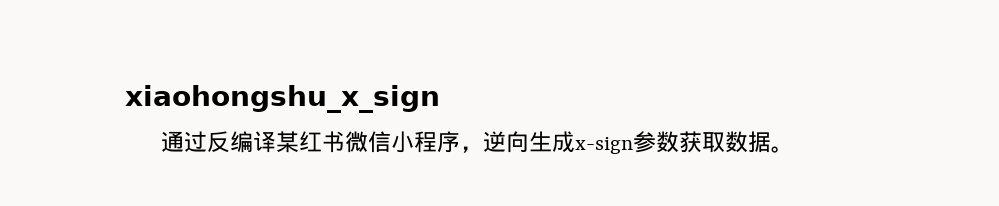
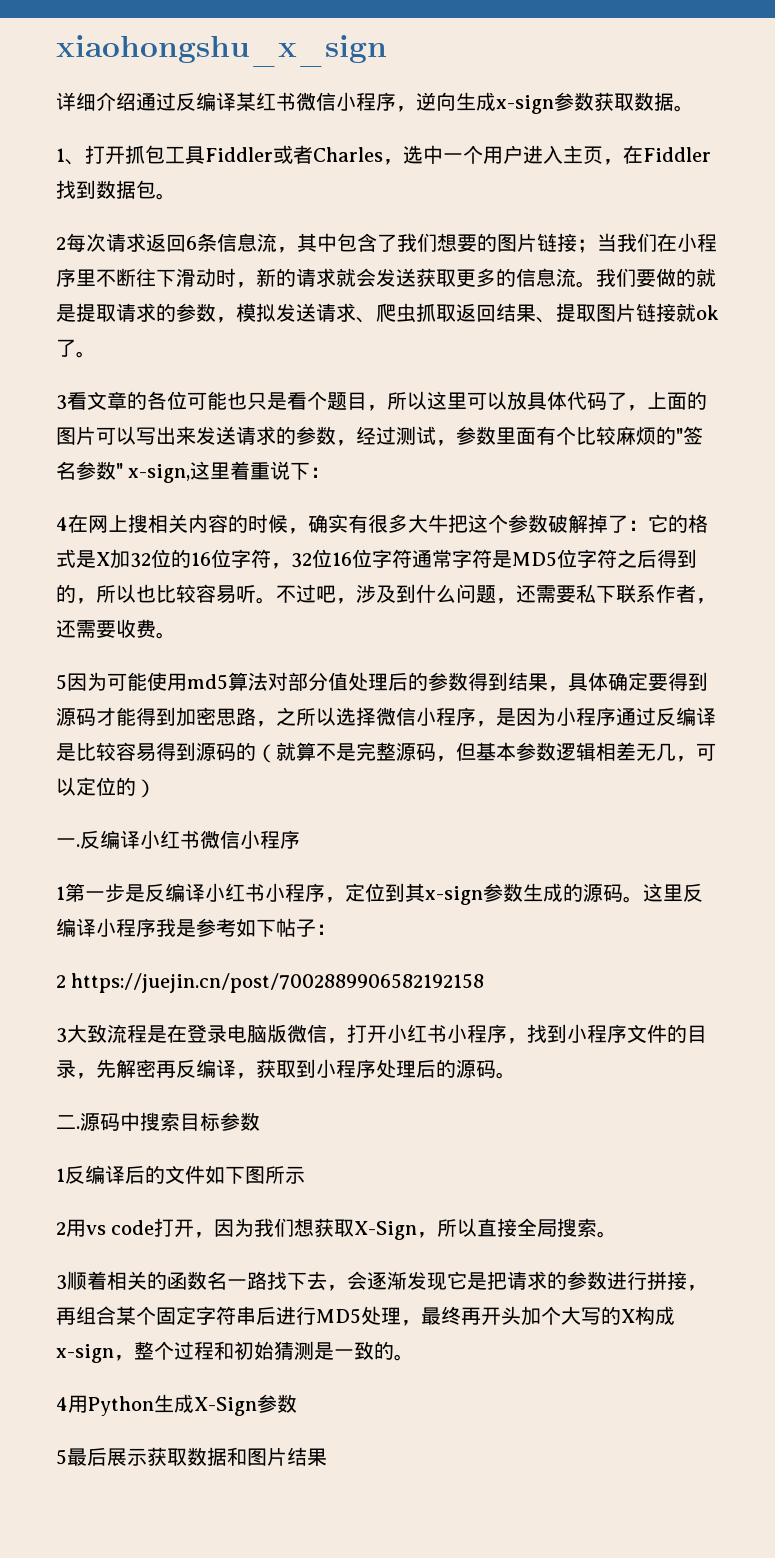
- 通过反编译某红书微信小程序，逆向生成x-sign参数获取数据。
+ 详细介绍通过反编译某红书微信小程序，逆向生成x-sign参数获取数据。
+ 1、打开抓包工具Fiddler或者Charles，选中一个用户进入主页，在Fiddler找到数据包。
+ 2每次请求返回6条信息流，其中包含了我们想要的图片链接；当我们在小程序里不断往下滑动时，新的请求就会发送获取更多的信息流。我们要做的就是提取请求的参数，模拟发送请求、爬虫抓取返回结果、提取图片链接就ok了。
+ 3看文章的各位可能也只是看个题目，所以这里可以放具体代码了，上面的图片可以写出来发送请求的参数，经过测试，参数里面有个比较麻烦的"签名参数" x-sign,这里着重说下：
+ 4在网上搜相关内容的时候，确实有很多大牛把这个参数破解掉了：它的格式是X加32位的16位字符，32位16位字符通常字符是MD5位字符之后得到的，所以也比较容易听。不过吧，涉及到什么问题，还需要私下联系作者，还需要收费。
+ 5因为可能使用md5算法对部分值处理后的参数得到结果，具体确定要得到源码才能得到加密思路，之所以选择微信小程序，是因为小程序通过反编译是比较容易得到源码的（就算不是完整源码，但基本参数逻辑相差无几，可以定位的）
+ 一.反编译小红书微信小程序
+ 1第一步是反编译小红书小程序，定位到其x-sign参数生成的源码。这里反编译小程序我是参考如下帖子：
+ 2 https://juejin.cn/post/7002889906582192158
+ 3大致流程是在登录电脑版微信，打开小红书小程序，找到小程序文件的目录，先解密再反编译，获取到小程序处理后的源码。
+ 二.源码中搜索目标参数
+ 1反编译后的文件如下图所示
+ 2用vs code打开，因为我们想获取X-Sign，所以直接全局搜索。
+ 3顺着相关的函数名一路找下去，会逐渐发现它是把请求的参数进行拼接，再组合某个固定字符串后进行MD5处理，最终再开头加个大写的X构成x-sign，整个过程和初始猜测是一致的。
+ 4用Python生成X-Sign参数
+ 5最后展示获取数据和图片结果

